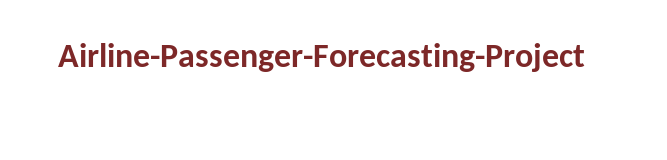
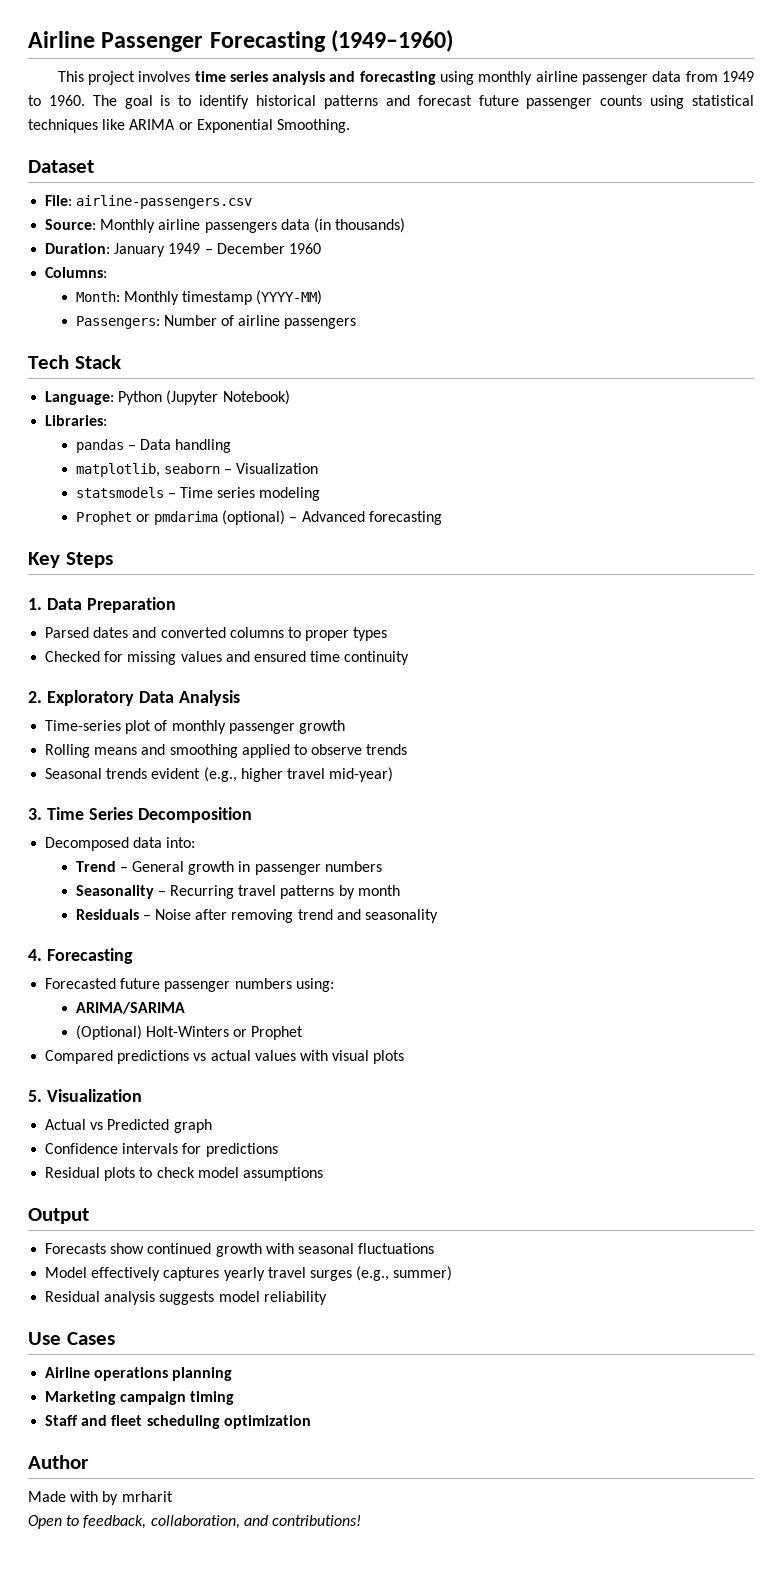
- Airline-Passenger-Forecasting-Project
+ Airline Passenger Forecasting (1949–1960)
+ This project involves time series analysis and forecasting using monthly airline passenger data from 1949 to 1960. The goal is to identify historical patterns and forecast future passenger counts using statistical techniques like ARIMA or Exponential Smoothing.
+ Dataset
+ File: airline-passengers.csv
+ Source: Monthly airline passengers data (in thousands)
+ Duration: January 1949 – December 1960
+ Columns:
+ Month: Monthly timestamp (YYYY-MM)
+ Passengers: Number of airline passengers
+ Tech Stack
+ Language: Python (Jupyter Notebook)
+ Libraries:
+ pandas – Data handling
+ matplotlib, seaborn – Visualization
+ statsmodels – Time series modeling
+ Prophet or pmdarima (optional) – Advanced forecasting
+ Key Steps
+ 1. Data Preparation
+ Parsed dates and converted columns to proper types
+ Checked for missing values and ensured time continuity
+ 2. Exploratory Data Analysis
+ Time-series plot of monthly passenger growth
+ Rolling means and smoothing applied to observe trends
+ Seasonal trends evident (e.g., higher travel mid-year)
+ 3. Time Series Decomposition
+ Decomposed data into:
+ Trend – General growth in passenger numbers
+ Seasonality – Recurring travel patterns by month
+ Residuals – Noise after removing trend and seasonality
+ 4. Forecasting
+ Forecasted future passenger numbers using:
+ ARIMA/SARIMA
+ (Optional) Holt-Winters or Prophet
+ Compared predictions vs actual values with visual plots
+ 5. Visualization
+ Actual vs Predicted graph
+ Confidence intervals for predictions
+ Residual plots to check model assumptions
+ Output
+ Forecasts show continued growth with seasonal fluctuations
+ Model effectively captures yearly travel surges (e.g., summer)
+ Residual analysis suggests model reliability
+ Use Cases
+ Airline operations planning
+ Marketing campaign timing
+ Staff and fleet scheduling optimization
+ Author
+ Made with by mrharit
+ Open to feedback, collaboration, and contributions!

